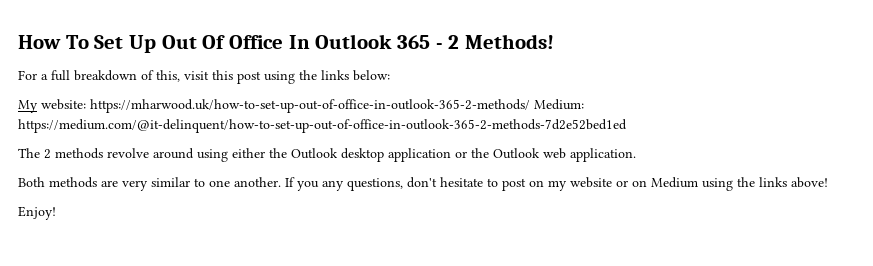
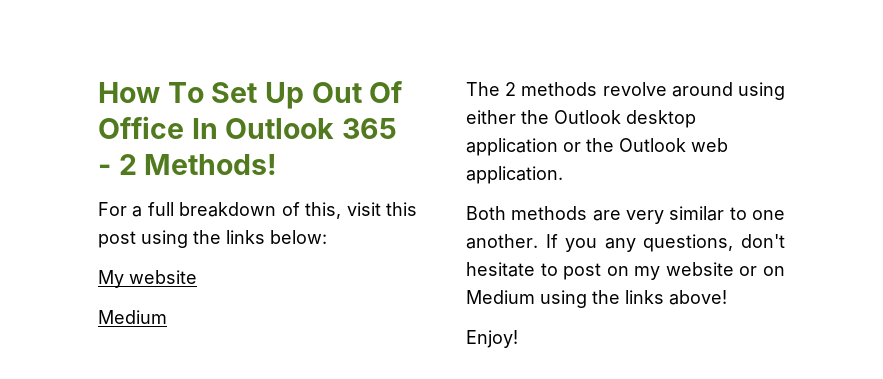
- My website: https://mharwood.uk/how-to-set-up-out-of-office-in-outlook-365-2-methods/ Medium: https://medium.com/@it-delinquent/how-to-set-up-out-of-office-in-outlook-365-2-methods-7d2e52bed1ed
+ My website
+ Medium

